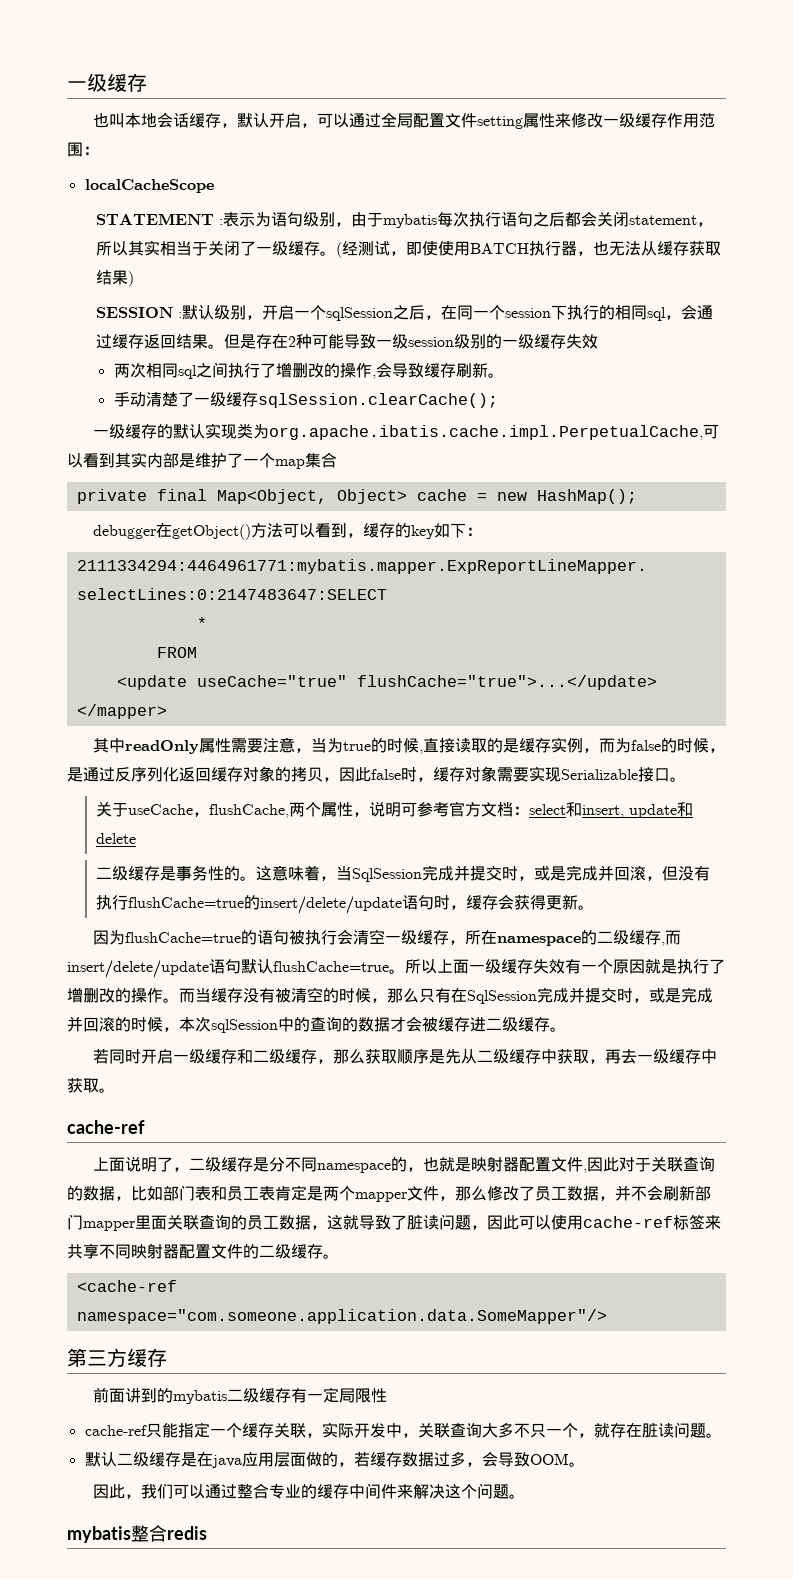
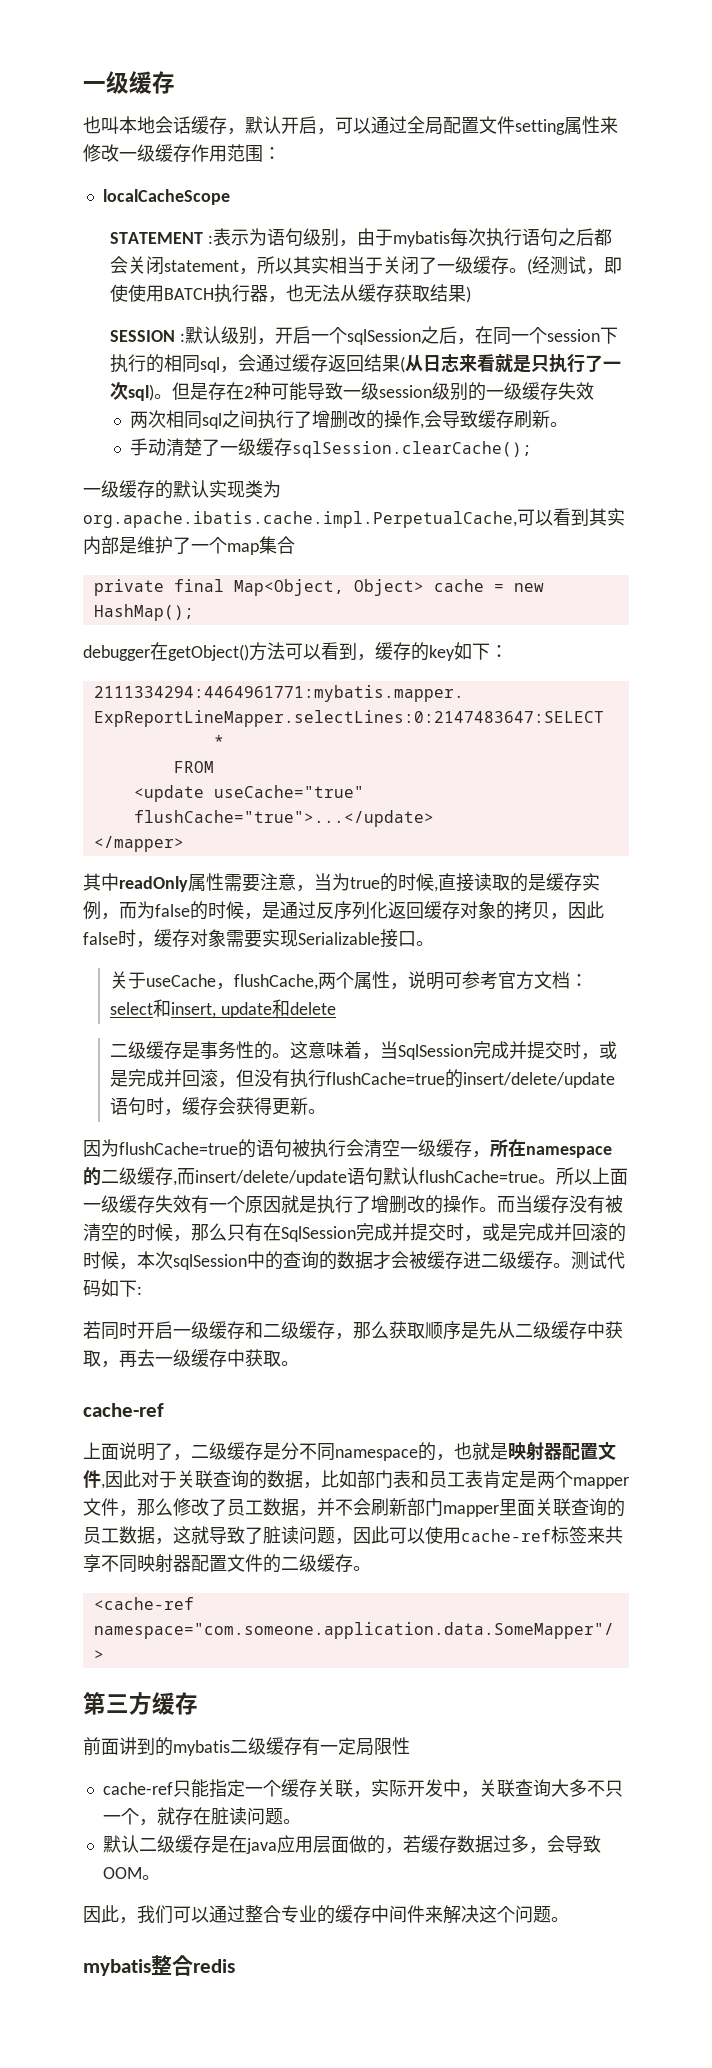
- SESSION :默认级别，开启一个sqlSession之后，在同一个session下执行的相同sql，会通过缓存返回结果。
+ SESSION :默认级别，开启一个sqlSession之后，在同一个session下执行的相同sql，会通过缓存返回结果(从日志来看就是只执行了一次sql)。
+ 测试代码如下:

